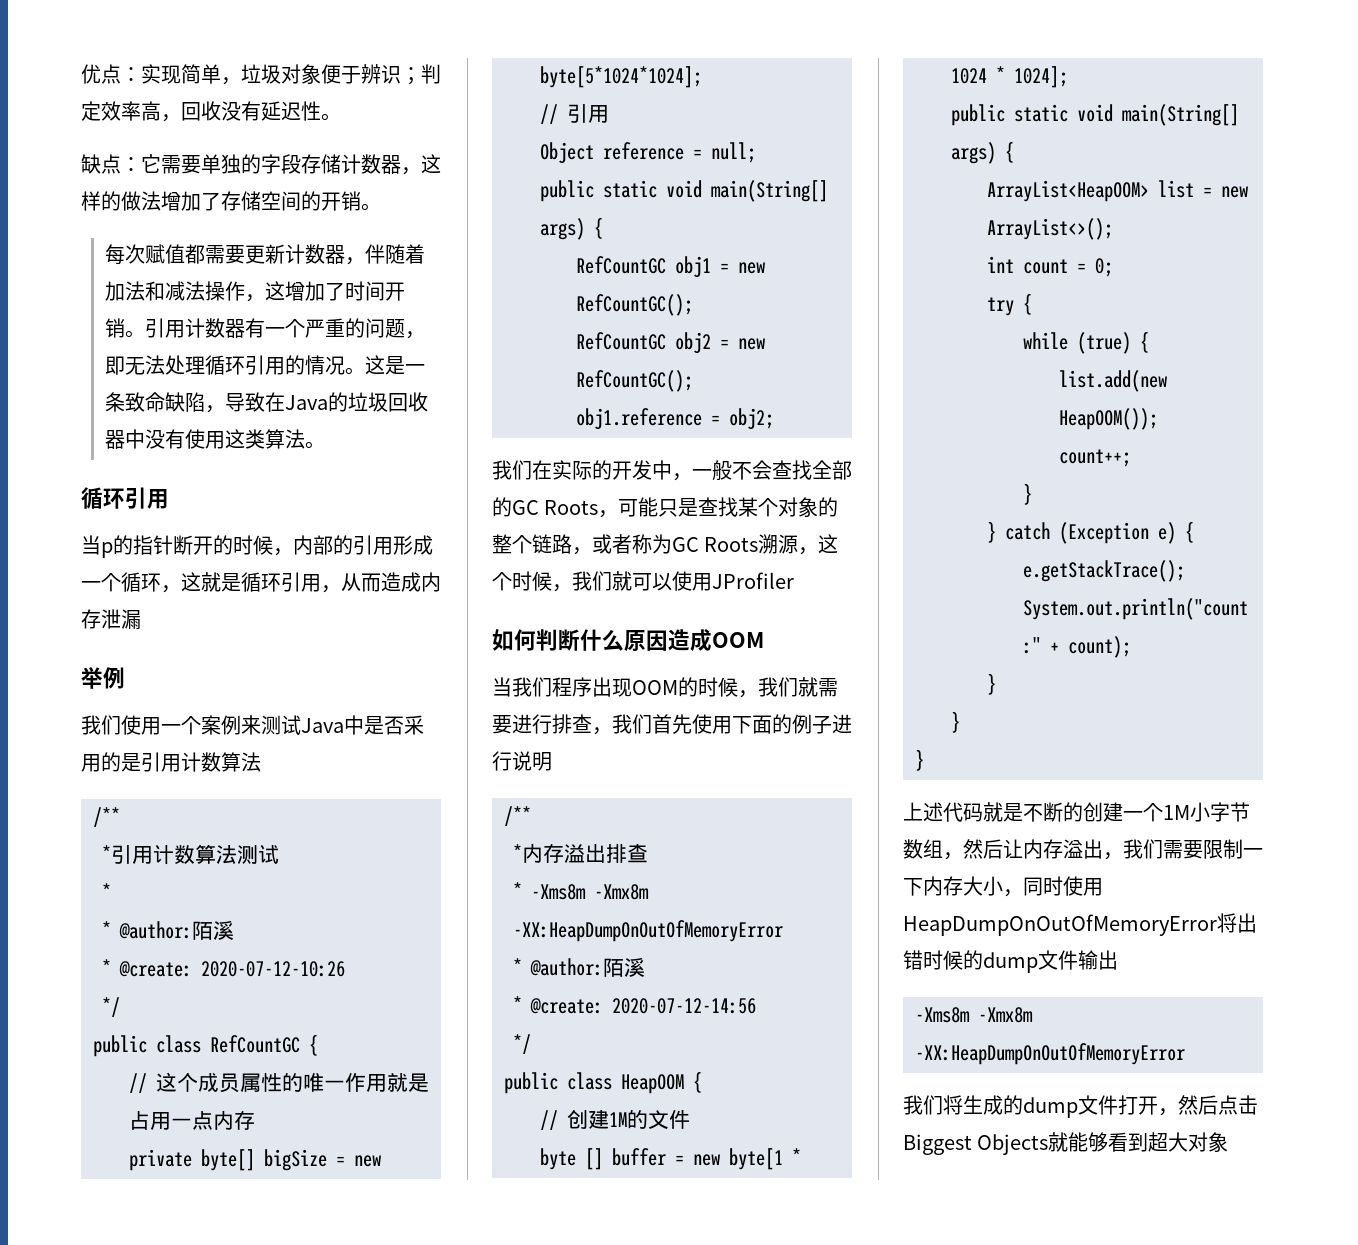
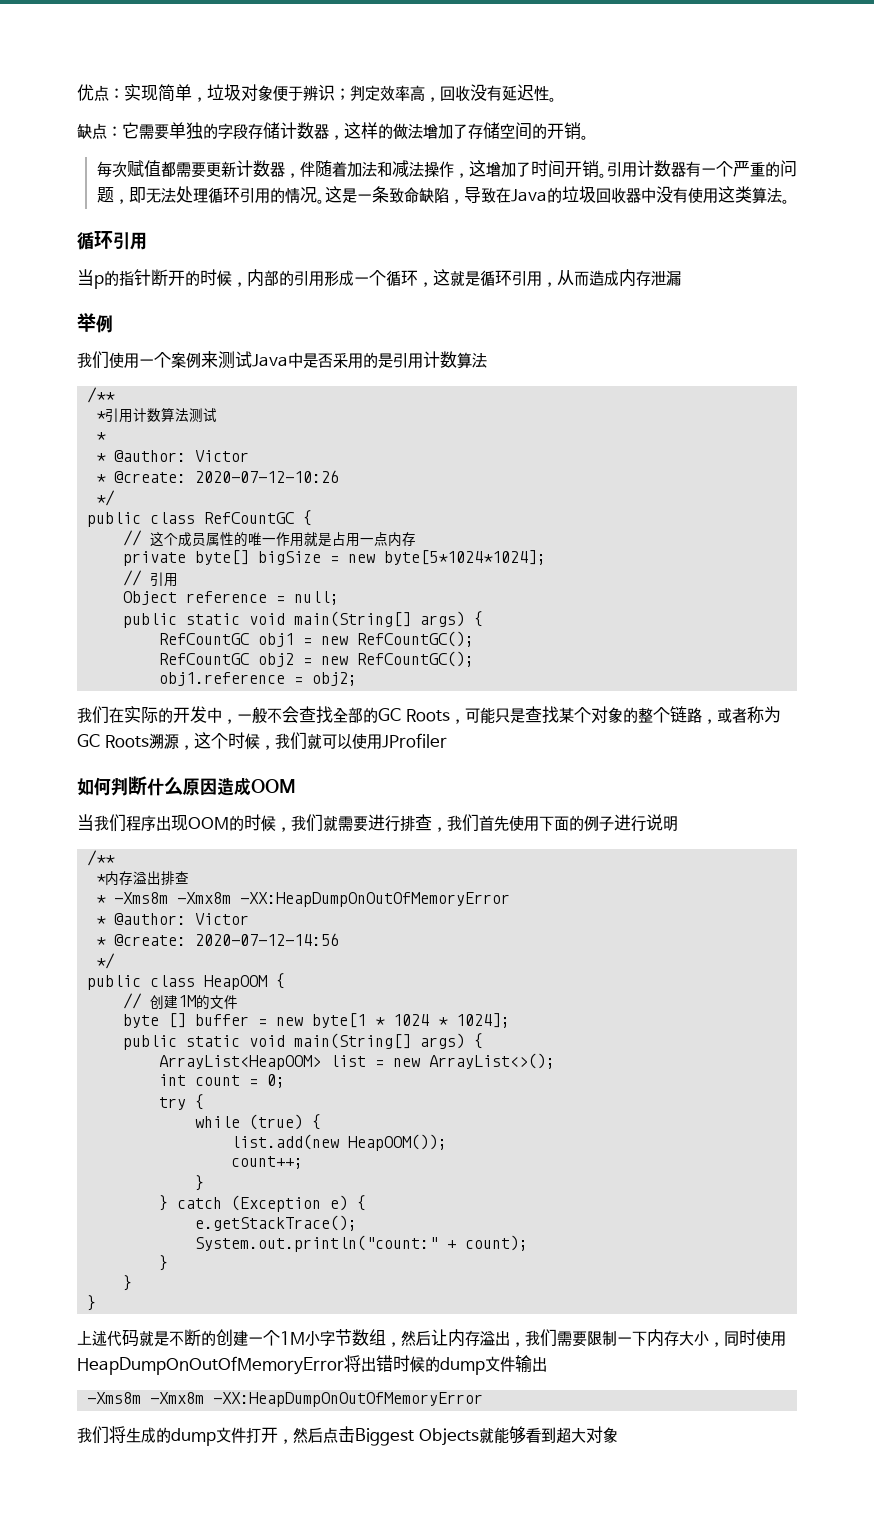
  *引用计数算法测试
  *
- * @author:陌溪
+ * @author: Victor
  * -Xms8m -Xmx8m -XX:HeapDumpOnOutOfMemoryError
- * @author:陌溪
+ * @author: Victor

